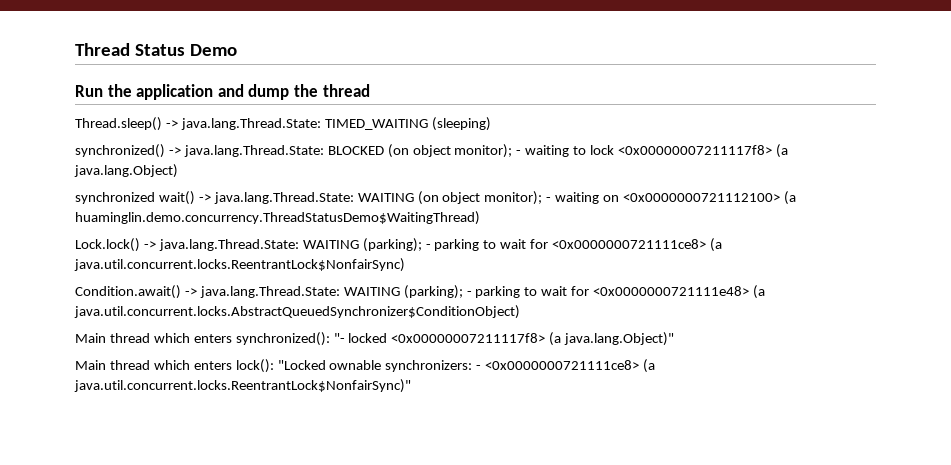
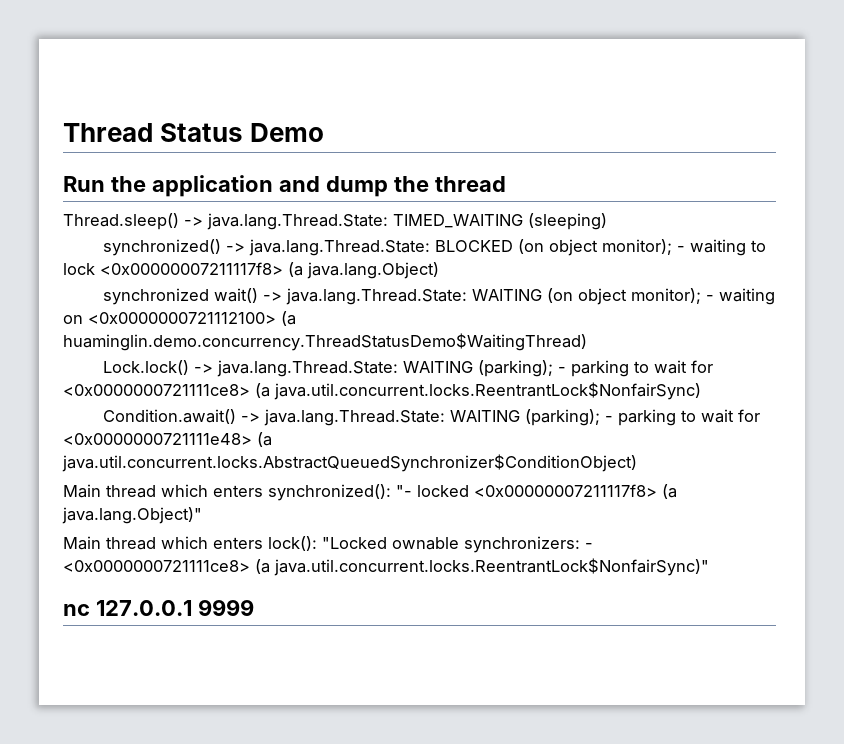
+ nc 127.0.0.1 9999

